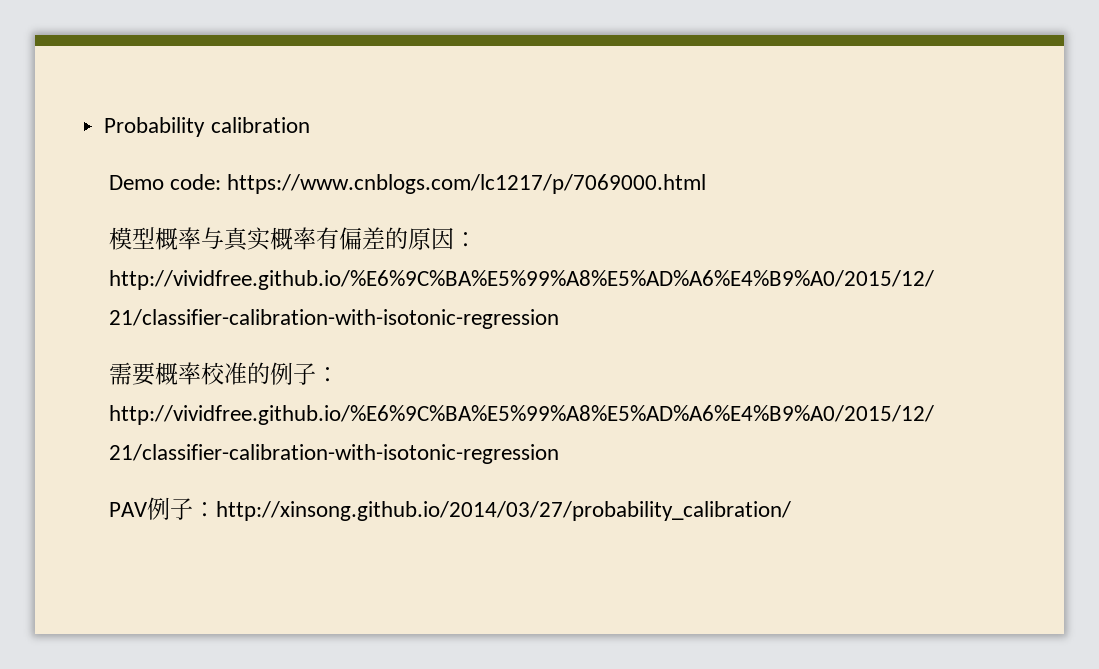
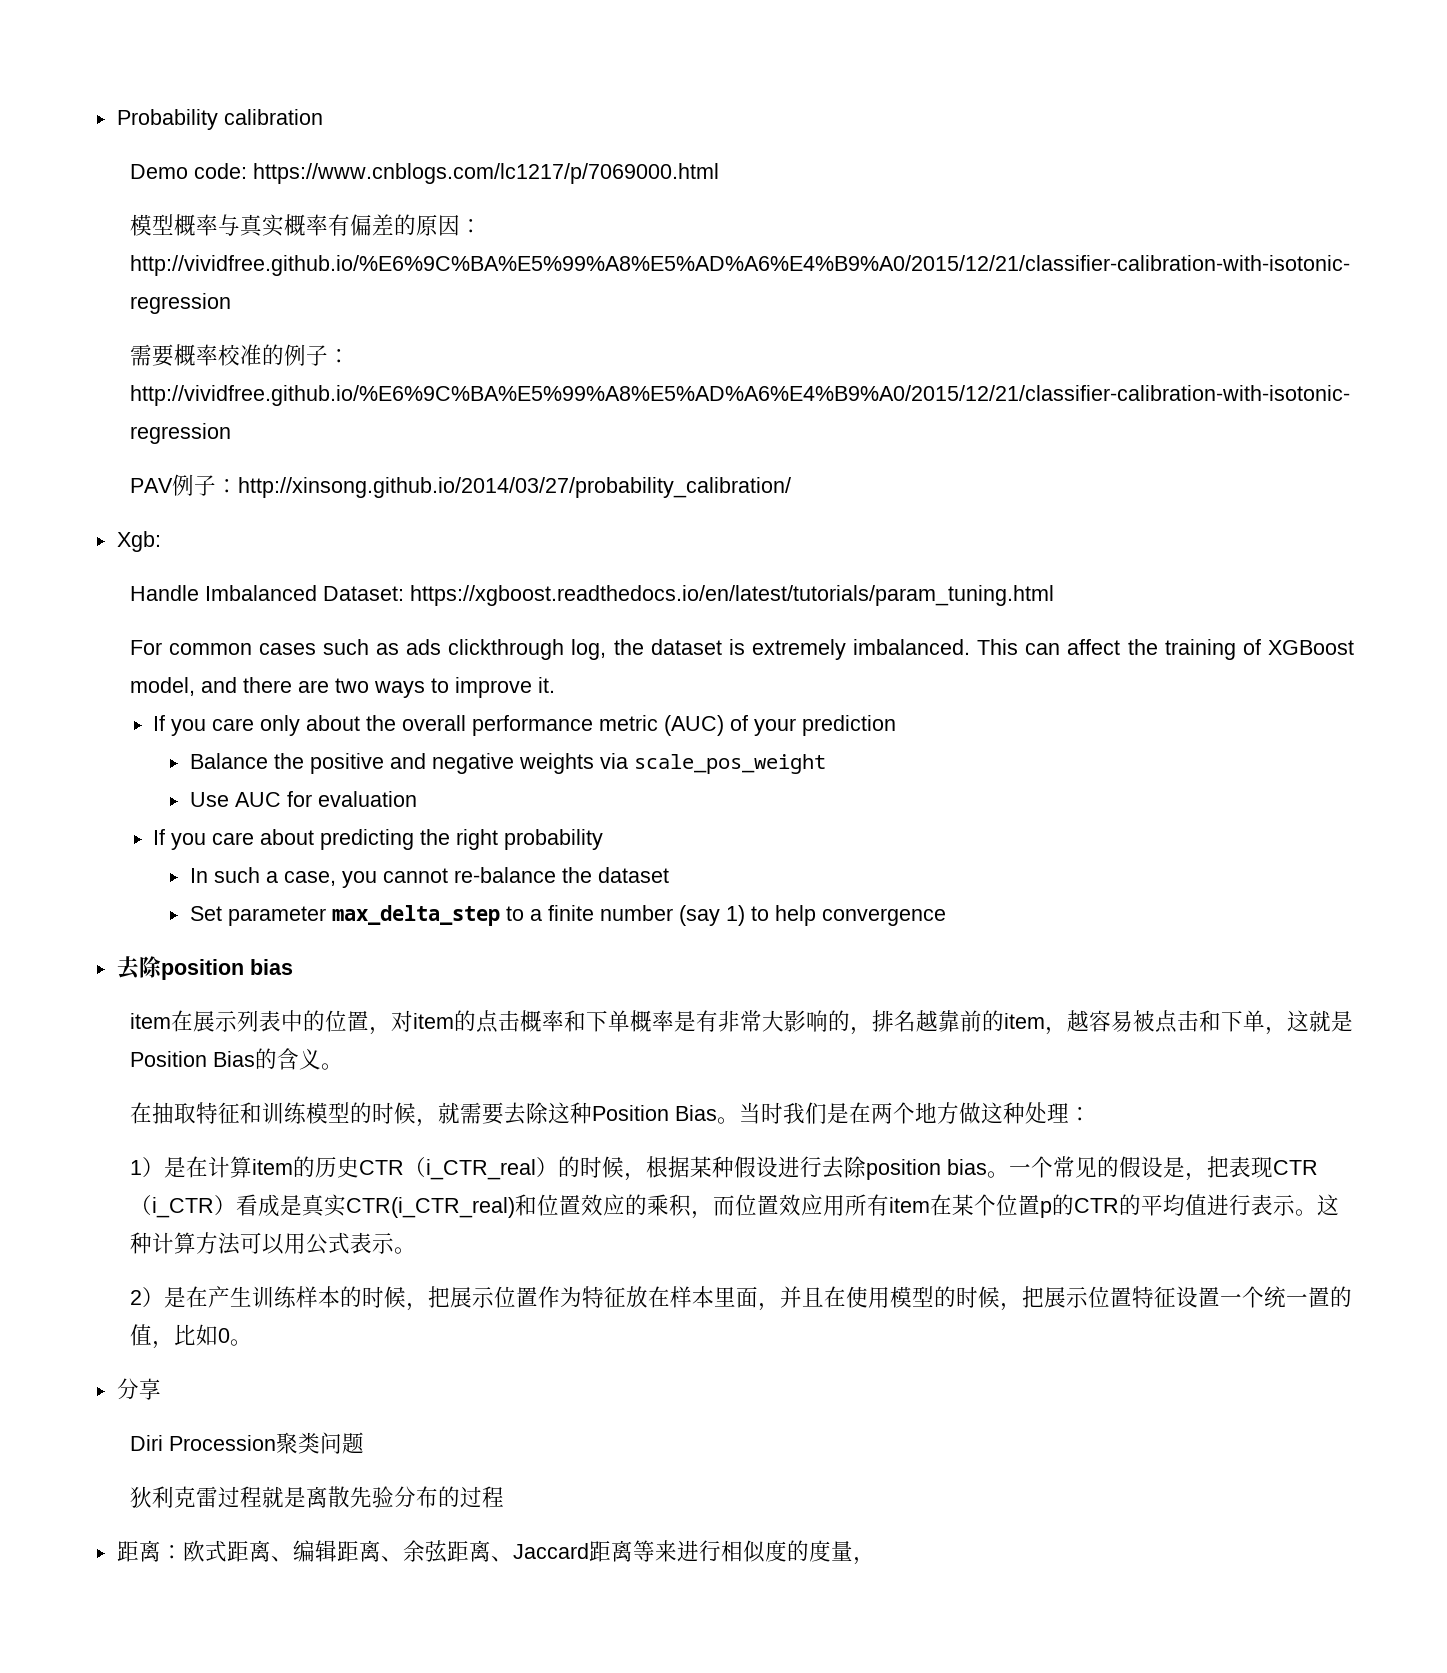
+ Xgb:
+ Handle Imbalanced Dataset: https://xgboost.readthedocs.io/en/latest/tutorials/param_tuning.html
+ For common cases such as ads clickthrough log, the dataset is extremely imbalanced. This can affect the training of XGBoost model, and there are two ways to improve it.
+ If you care only about the overall performance metric (AUC) of your prediction
+ Balance the positive and negative weights via scale_pos_weight
+ Use AUC for evaluation
+ If you care about predicting the right probability
+ In such a case, you cannot re-balance the dataset
+ Set parameter max_delta_step to a finite number (say 1) to help convergence
+ 去除position bias
+ item在展示列表中的位置，对item的点击概率和下单概率是有非常大影响的，排名越靠前的item，越容易被点击和下单，这就是Position Bias的含义。
+ 在抽取特征和训练模型的时候，就需要去除这种Position Bias。当时我们是在两个地方做这种处理：
+ 1）是在计算item的历史CTR（i_CTR_real）的时候，根据某种假设进行去除position bias。一个常见的假设是，把表现CTR（i_CTR）看成是真实CTR(i_CTR_real)和位置效应的乘积，而位置效应用所有item在某个位置p的CTR的平均值进行表示。这种计算方法可以用公式表示。
+ 2）是在产生训练样本的时候，把展示位置作为特征放在样本里面，并且在使用模型的时候，把展示位置特征设置一个统一置的值，比如0。
+ 分享
+ Diri Procession聚类问题
+ 狄利克雷过程就是离散先验分布的过程
+ 距离：欧式距离、编辑距离、余弦距离、Jaccard距离等来进行相似度的度量，

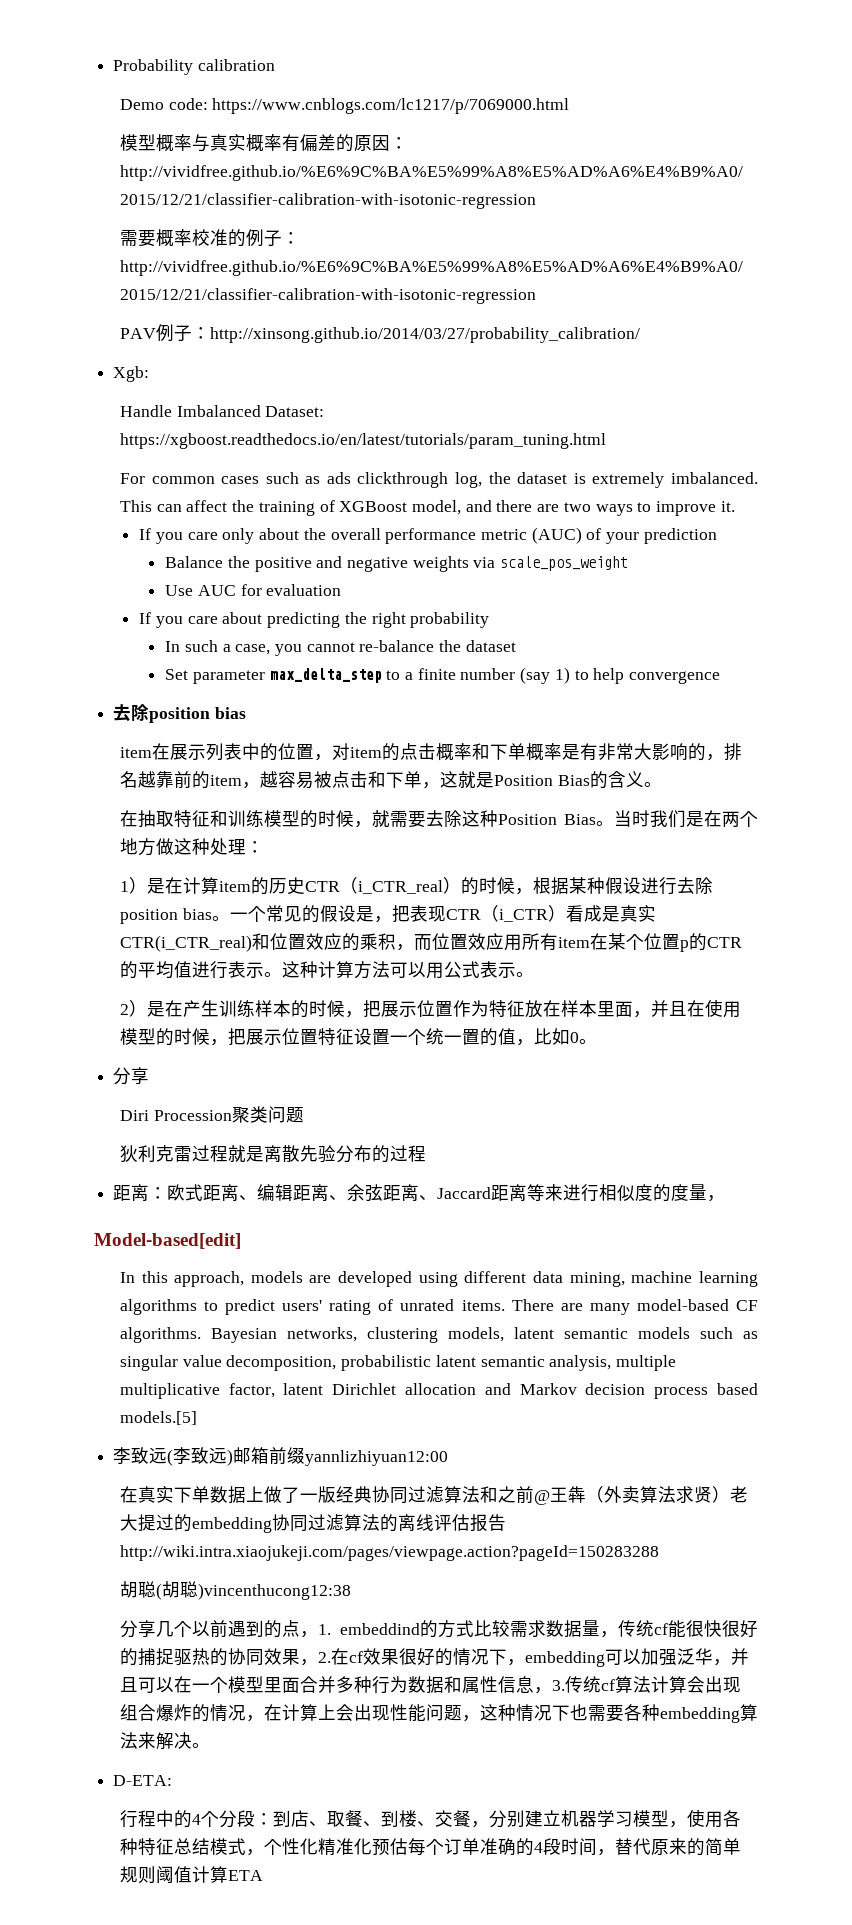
+ Model-based[edit]
+ In this approach, models are developed using different data mining, machine learning algorithms to predict users' rating of unrated items. There are many model-based CF algorithms. Bayesian networks, clustering models, latent semantic models such as singular value decomposition, probabilistic latent semantic analysis, multiple multiplicative factor, latent Dirichlet allocation and Markov decision process based models.[5]
+ 李致远(李致远)邮箱前缀yannlizhiyuan12:00
+ 在真实下单数据上做了一版经典协同过滤算法和之前@王犇（外卖算法求贤）老大提过的embedding协同过滤算法的离线评估报告http://wiki.intra.xiaojukeji.com/pages/viewpage.action?pageId=150283288
+ 胡聪(胡聪)vincenthucong12:38
+ 分享几个以前遇到的点，1. embeddind的方式比较需求数据量，传统cf能很快很好的捕捉驱热的协同效果，2.在cf效果很好的情况下，embedding可以加强泛华，并且可以在一个模型里面合并多种行为数据和属性信息，3.传统cf算法计算会出现组合爆炸的情况，在计算上会出现性能问题，这种情况下也需要各种embedding算法来解决。
+ D-ETA:
+ 行程中的4个分段：到店、取餐、到楼、交餐，分别建立机器学习模型，使用各种特征总结模式，个性化精准化预估每个订单准确的4段时间，替代原来的简单规则阈值计算ETA

